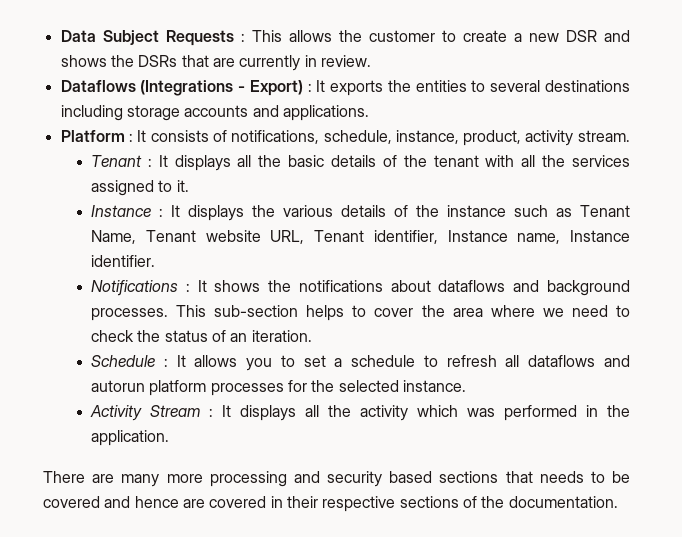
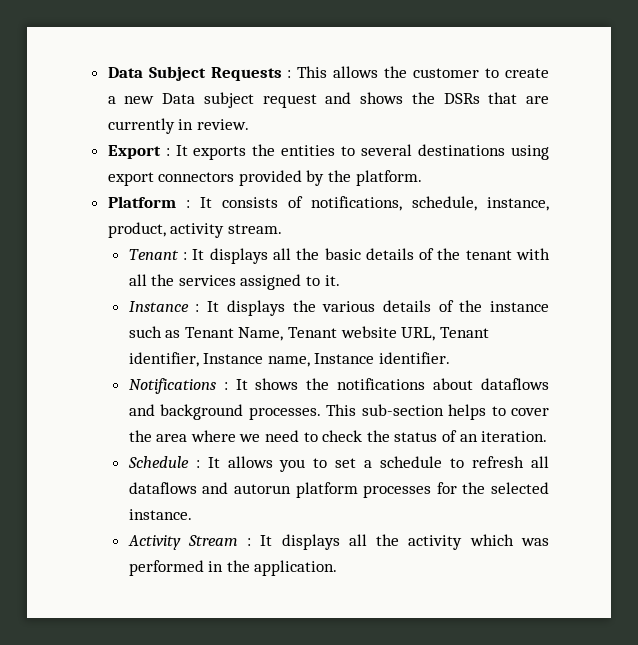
- Data Subject Requests : This allows the customer to create a new DSR and shows the DSRs that are currently in review.
+ Data Subject Requests : This allows the customer to create a new Data subject request and shows the DSRs that are currently in review.
- Dataflows (Integrations - Export) : It exports the entities to several destinations including storage accounts and applications.
+ Export : It exports the entities to several destinations using export connectors provided by the platform.
- There are many more processing and security based sections that needs to be covered and hence are covered in their respective sections of the documentation.

